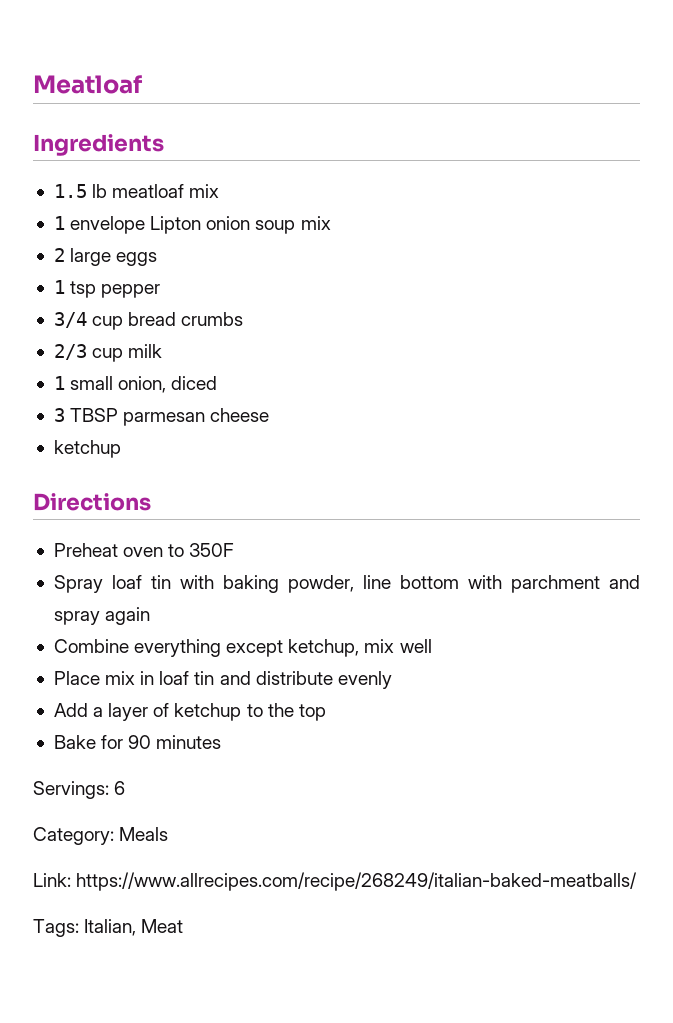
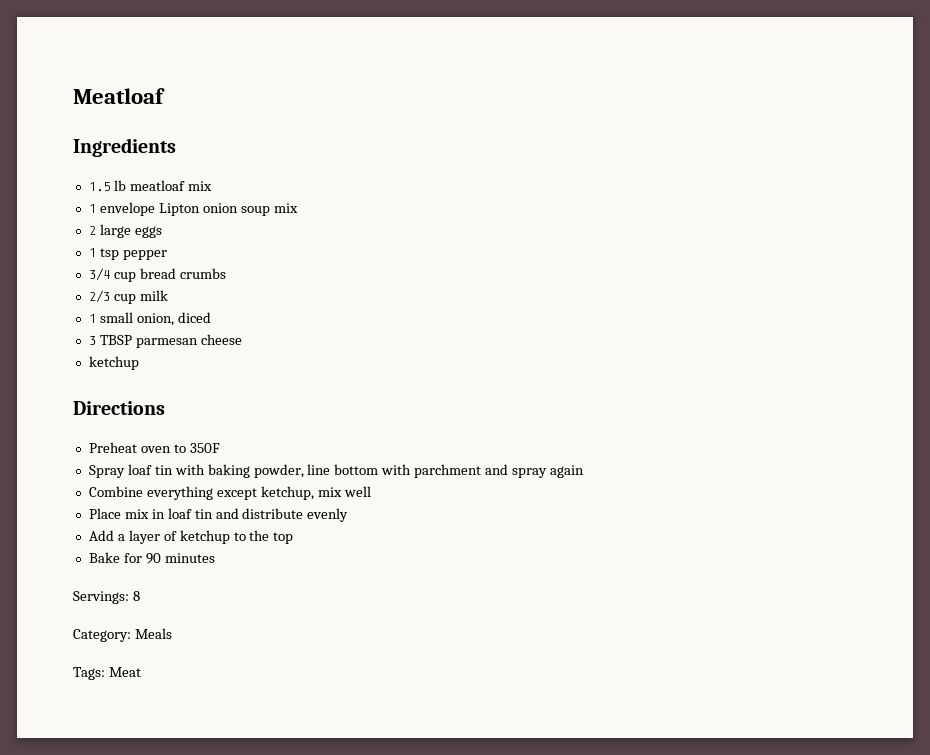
- Servings: 6
+ Servings: 8
- Link: https://www.allrecipes.com/recipe/268249/italian-baked-meatballs/
- Tags: Italian, Meat
+ Tags: Meat

